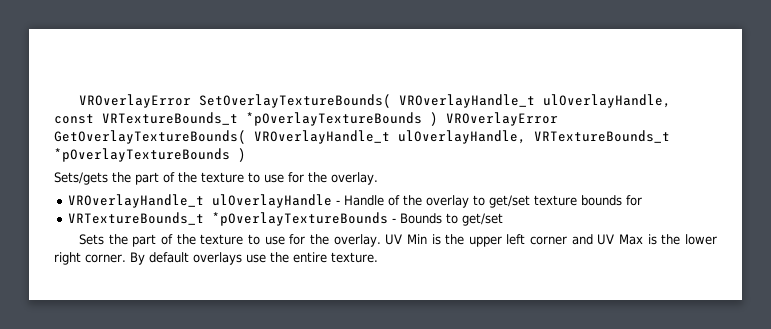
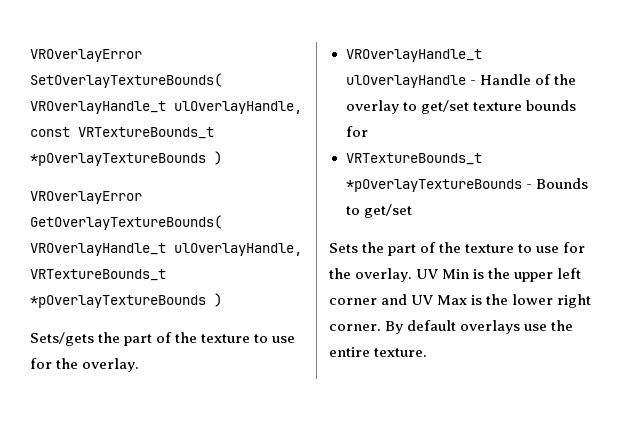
- VROverlayError SetOverlayTextureBounds( VROverlayHandle_t ulOverlayHandle, const VRTextureBounds_t *pOverlayTextureBounds ) VROverlayError GetOverlayTextureBounds( VROverlayHandle_t ulOverlayHandle, VRTextureBounds_t *pOverlayTextureBounds )
+ VROverlayError SetOverlayTextureBounds( VROverlayHandle_t ulOverlayHandle, const VRTextureBounds_t *pOverlayTextureBounds )
+ VROverlayError GetOverlayTextureBounds( VROverlayHandle_t ulOverlayHandle, VRTextureBounds_t *pOverlayTextureBounds )

